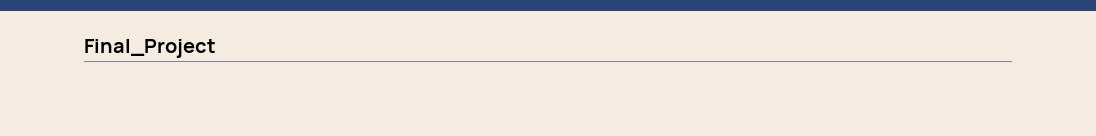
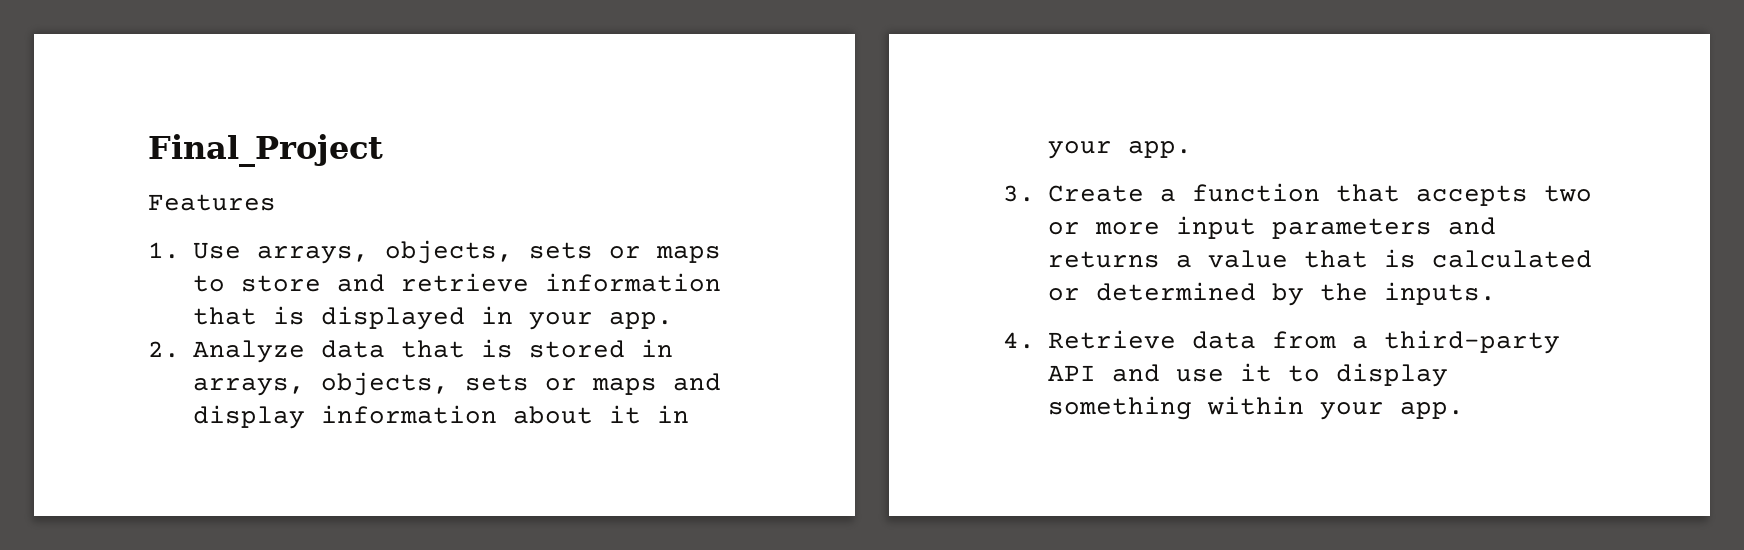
+ Features
+ 1. Use arrays, objects, sets or maps to store and retrieve information that is displayed in your app.
+ 2. Analyze data that is stored in arrays, objects, sets or maps and display information about it in your app.
+ 3. Create a function that accepts two or more input parameters and returns a value that is calculated or determined by the inputs.
+ 4. Retrieve data from a third-party API and use it to display something within your app.

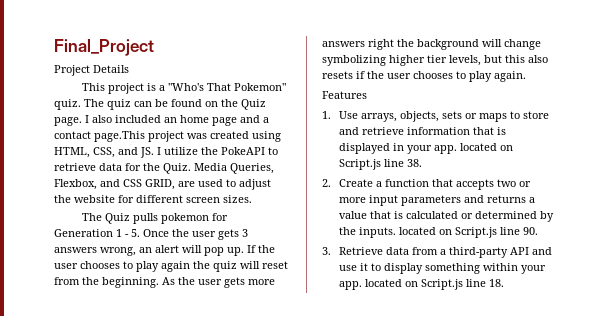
+ Project Details
+ This project is a "Who's That Pokemon" quiz. The quiz can be found on the Quiz page. I also included an home page and a contact page.This project was created using HTML, CSS, and JS. I utilize the PokeAPI to retrieve data for the Quiz. Media Queries, Flexbox, and CSS GRID, are used to adjust the website for different screen sizes.
+ The Quiz pulls pokemon for Generation 1 - 5. Once the user gets 3 answers wrong, an alert will pop up. If the user chooses to play again the quiz will reset from the beginning. As the user gets more answers right the background will change symbolizing higher tier levels, but this also resets if the user chooses to play again.
- 1. Use arrays, objects, sets or maps to store and retrieve information that is displayed in your app.
- 2. Analyze data that is stored in arrays, objects, sets or maps and display information about it in your app.
- 3. Create a function that accepts two or more input parameters and returns a value that is calculated or determined by the inputs.
- 4. Retrieve data from a third-party API and use it to display something within your app.
+ 1. Use arrays, objects, sets or maps to store and retrieve information that is displayed in your app. located on Script.js line 38.
+ 2. Create a function that accepts two or more input parameters and returns a value that is calculated or determined by the inputs. located on Script.js line 90.
+ 3. Retrieve data from a third-party API and use it to display something within your app. located on Script.js line 18.

